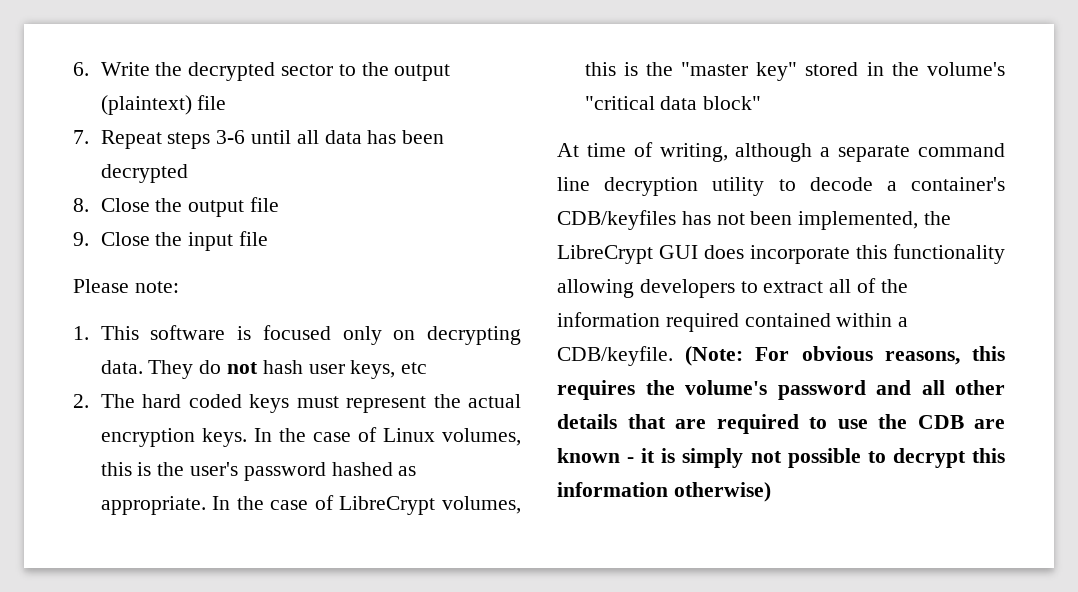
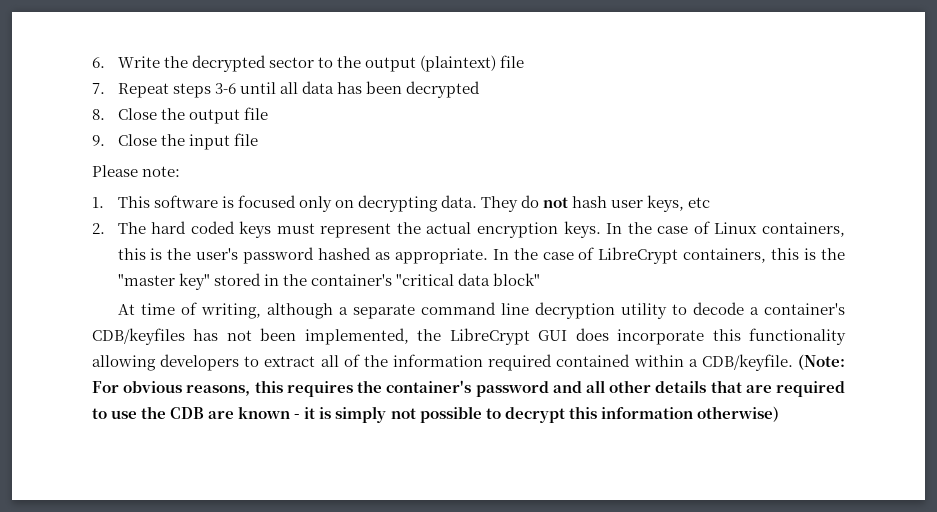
- In the case of Linux volumes, this is the user's password hashed as appropriate.
+ In the case of Linux containers, this is the user's password hashed as appropriate.
- In the case of LibreCrypt volumes, this is the "master key" stored in the volume's "critical data block"
+ In the case of LibreCrypt containers, this is the "master key" stored in the container's "critical data block"
- (Note: For obvious reasons, this requires the volume's password and all other details that are required to use the CDB are known - it is simply not possible to decrypt this information otherwise)
+ (Note: For obvious reasons, this requires the container's password and all other details that are required to use the CDB are known - it is simply not possible to decrypt this information otherwise)

